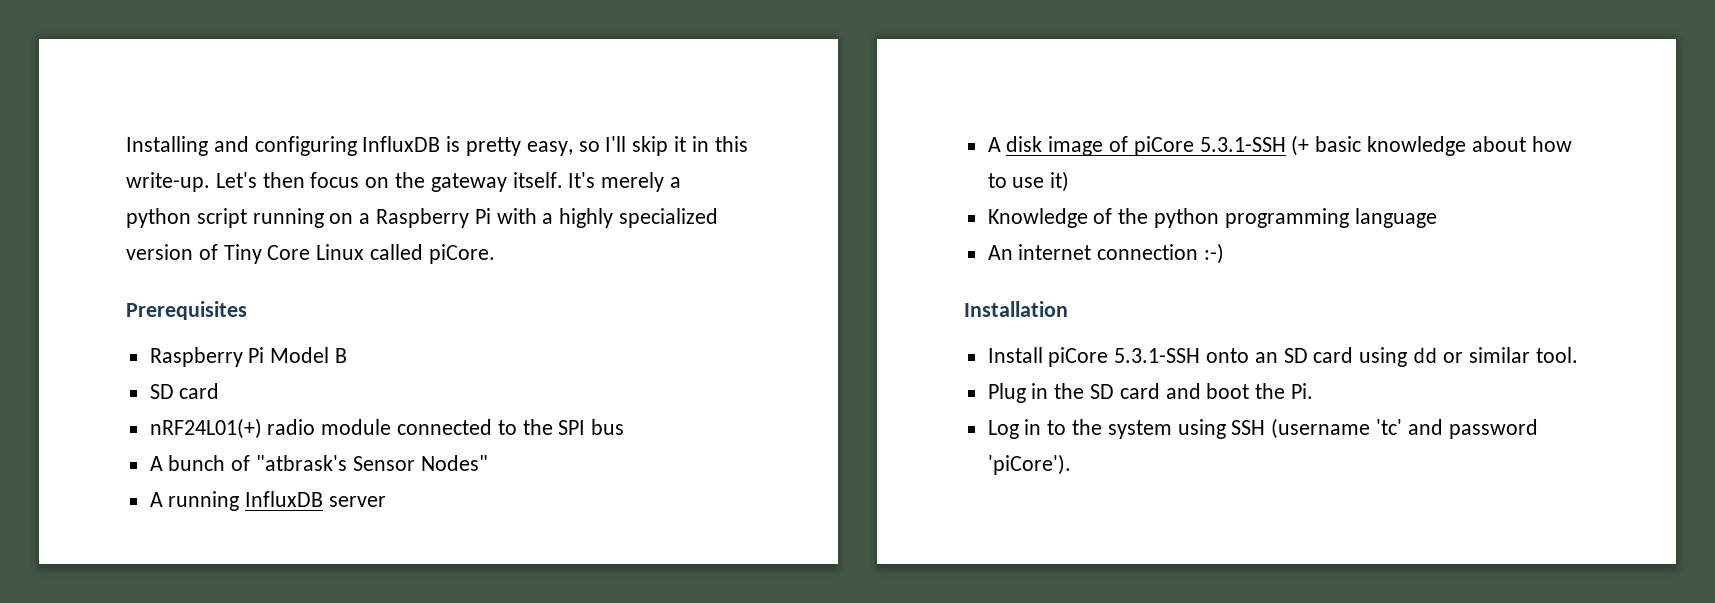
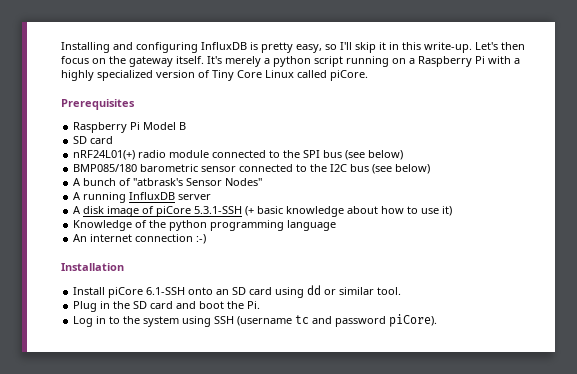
- nRF24L01(+) radio module connected to the SPI bus
+ nRF24L01(+) radio module connected to the SPI bus (see below)
+ BMP085/180 barometric sensor connected to the I2C bus (see below)
- Install piCore 5.3.1-SSH onto an SD card using dd or similar tool.
+ Install piCore 6.1-SSH onto an SD card using dd or similar tool.
- Log in to the system using SSH (username 'tc' and password 'piCore').
+ Log in to the system using SSH (username tc and password piCore).

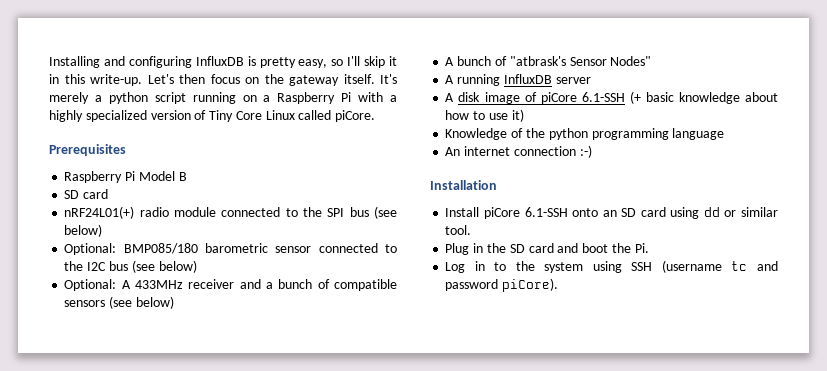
- BMP085/180 barometric sensor connected to the I2C bus (see below)
+ Optional: BMP085/180 barometric sensor connected to the I2C bus (see below)
+ Optional: A 433MHz receiver and a bunch of compatible sensors (see below)
- A disk image of piCore 5.3.1-SSH (+ basic knowledge about how to use it)
+ A disk image of piCore 6.1-SSH (+ basic knowledge about how to use it)

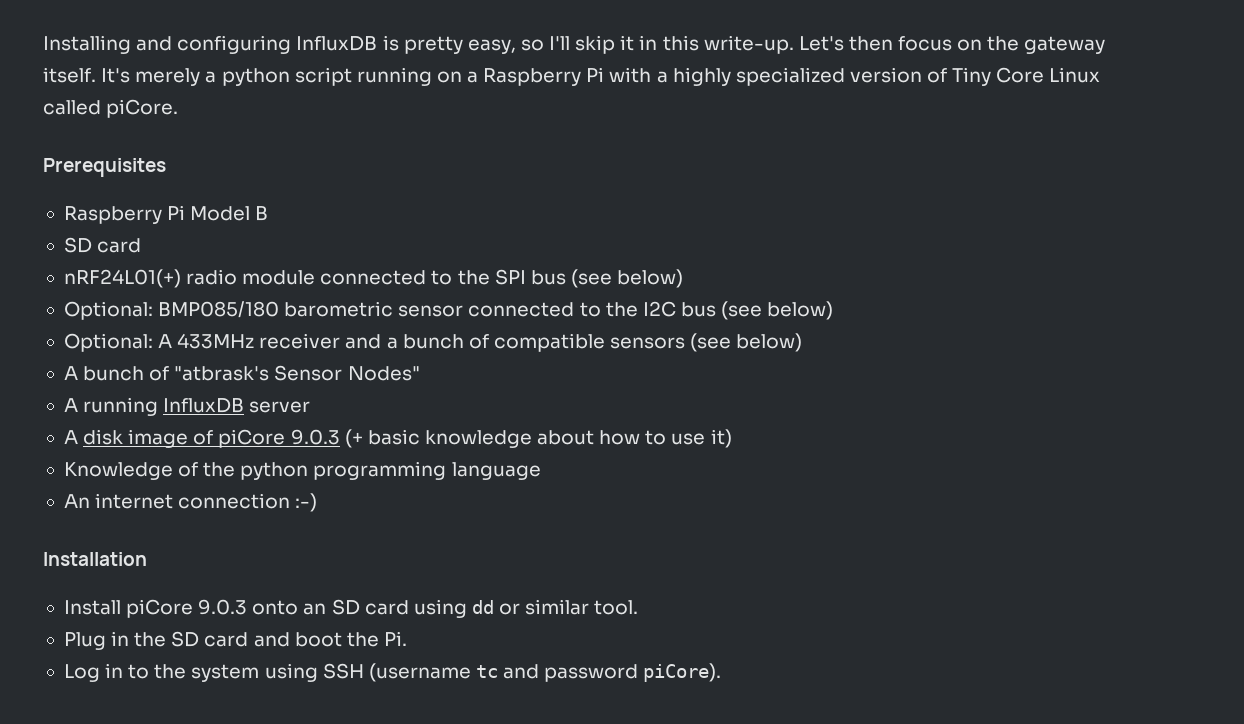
- A disk image of piCore 6.1-SSH (+ basic knowledge about how to use it)
+ A disk image of piCore 9.0.3 (+ basic knowledge about how to use it)
- Install piCore 6.1-SSH onto an SD card using dd or similar tool.
+ Install piCore 9.0.3 onto an SD card using dd or similar tool.

